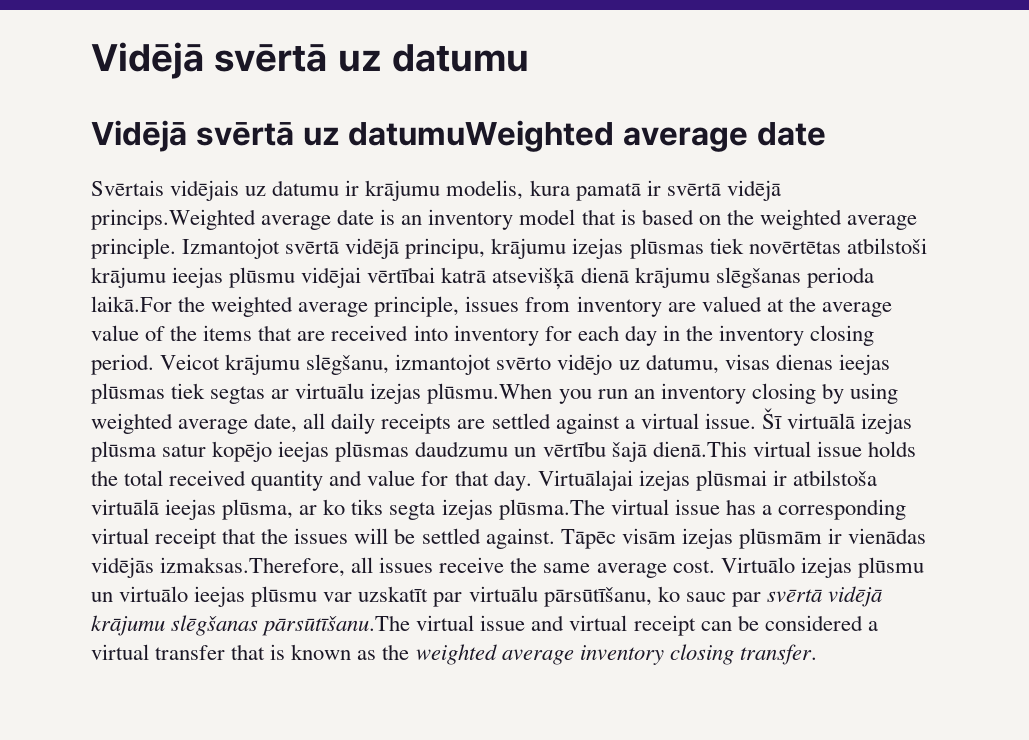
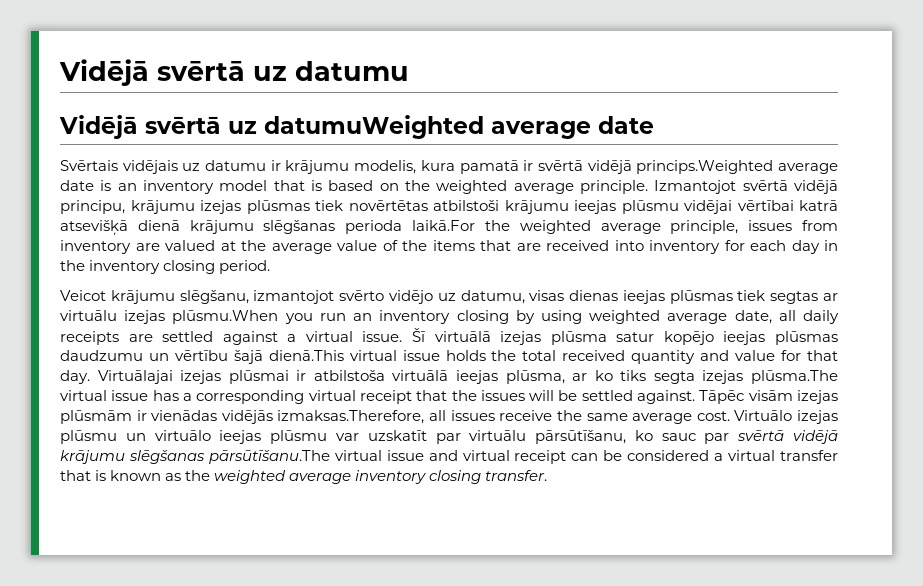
- Izmantojot svērtā vidējā principu, krājumu izejas plūsmas tiek novērtētas atbilstoši krājumu ieejas plūsmu vidējai vērtībai katrā atsevišķā dienā krājumu slēgšanas perioda laikā.For the weighted average principle, issues from inventory are valued at the average value of the items that are received into inventory for each day in the inventory closing period. Veicot krājumu slēgšanu, izmantojot svērto vidējo uz datumu, visas dienas ieejas plūsmas tiek segtas ar virtuālu izejas plūsmu.When you run an inventory closing by using weighted average date, all daily receipts are settled against a virtual issue.
+ Izmantojot svērtā vidējā principu, krājumu izejas plūsmas tiek novērtētas atbilstoši krājumu ieejas plūsmu vidējai vērtībai katrā atsevišķā dienā krājumu slēgšanas perioda laikā.For the weighted average principle, issues from inventory are valued at the average value of the items that are received into inventory for each day in the inventory closing period.
+ Veicot krājumu slēgšanu, izmantojot svērto vidējo uz datumu, visas dienas ieejas plūsmas tiek segtas ar virtuālu izejas plūsmu.When you run an inventory closing by using weighted average date, all daily receipts are settled against a virtual issue.

